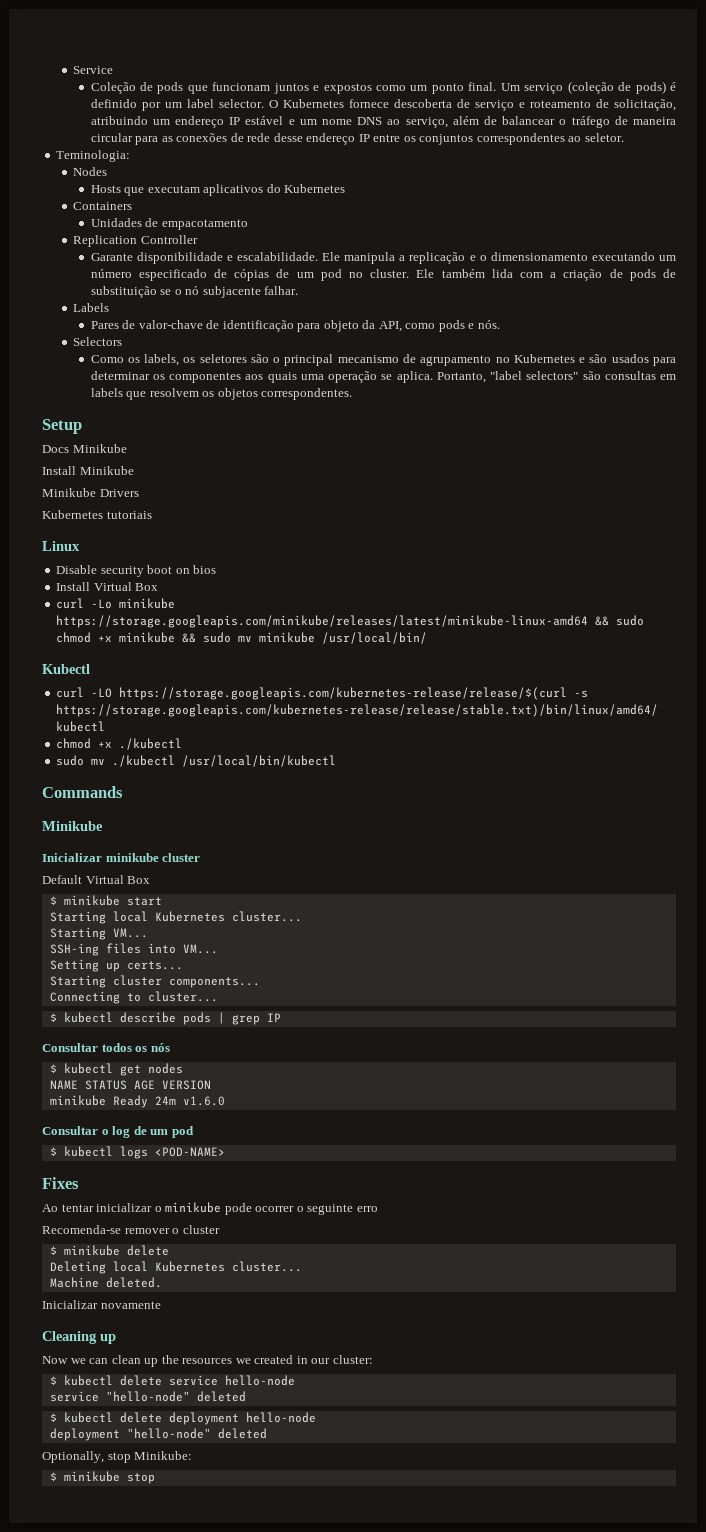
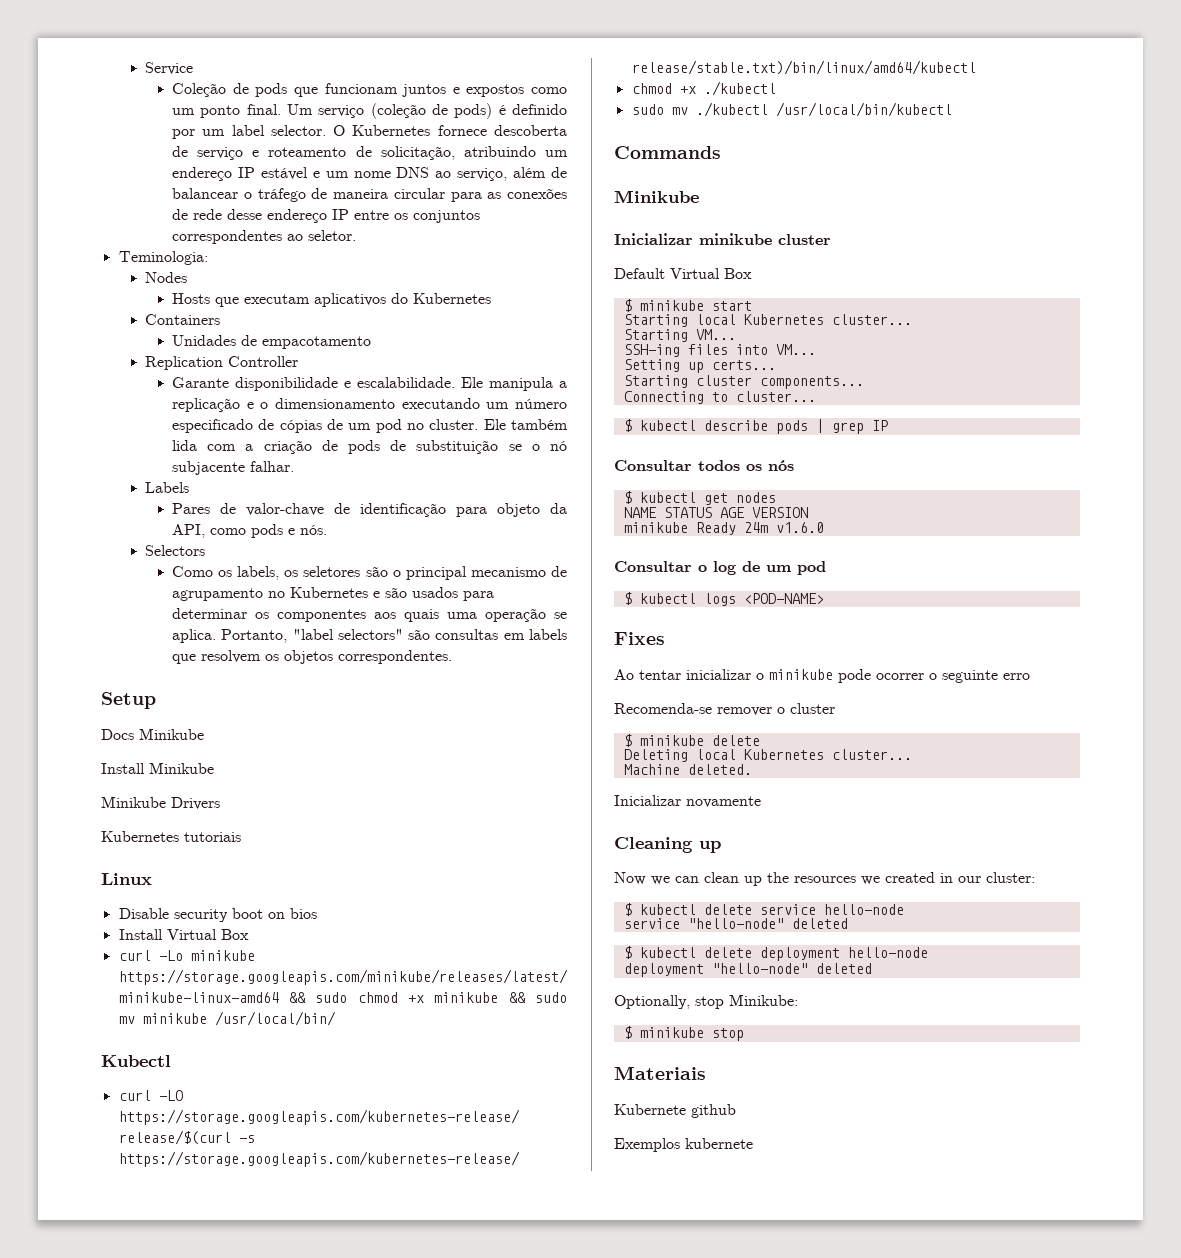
+ Materiais
+ Kubernete github
+ Exemplos kubernete

